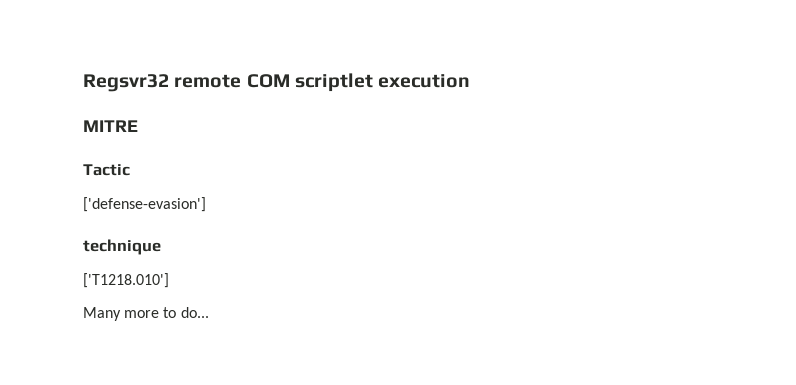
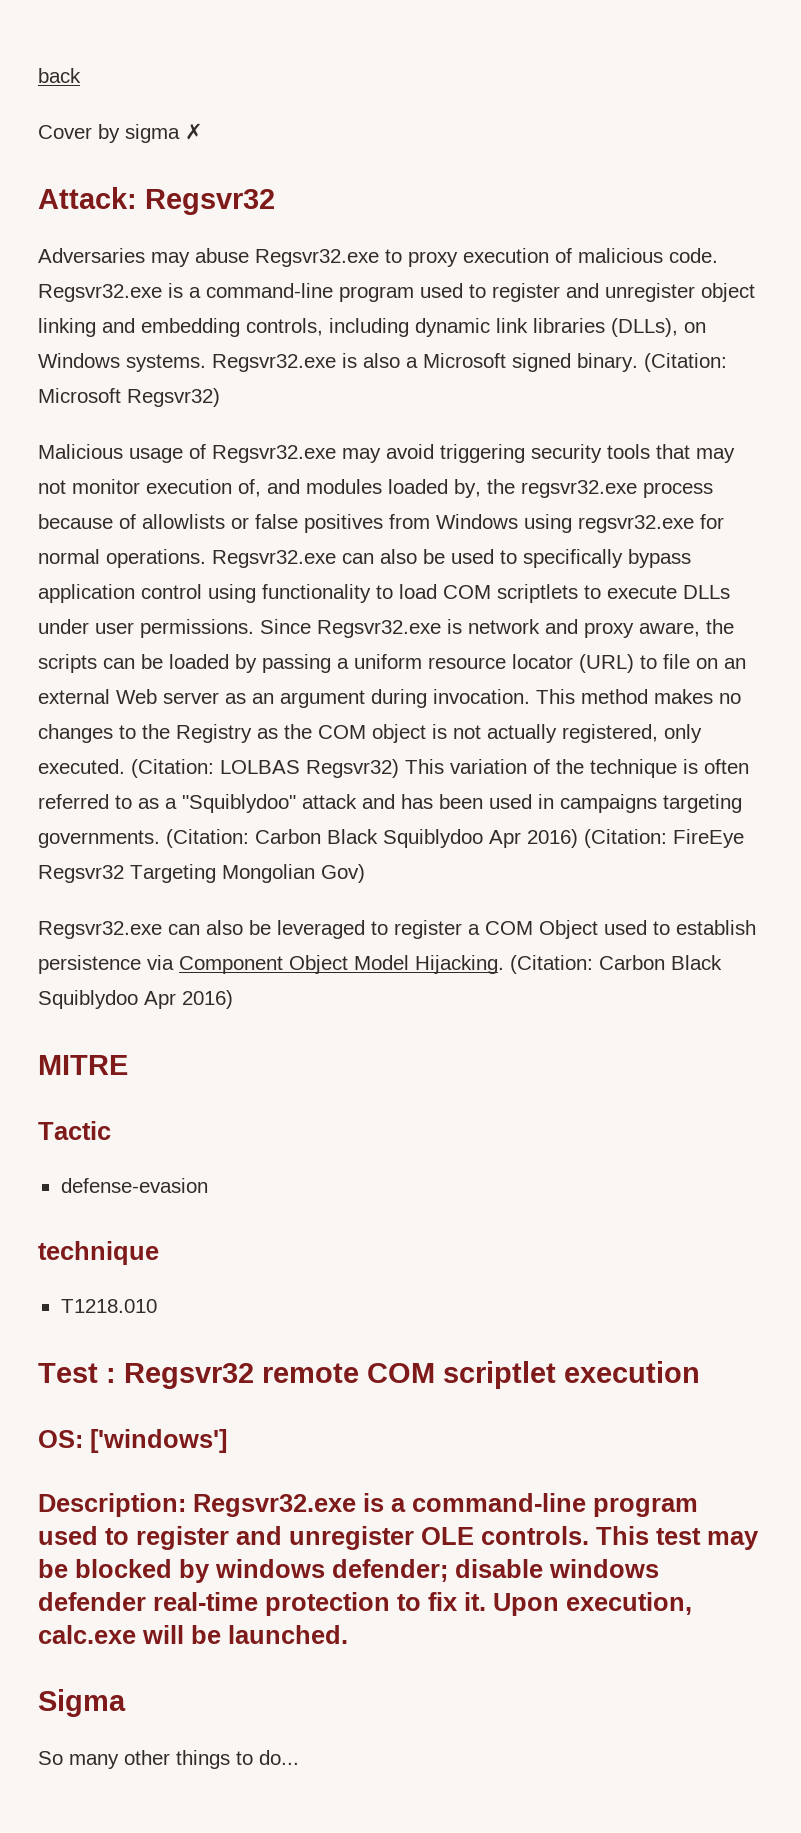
- Regsvr32 remote COM scriptlet execution
+ back
+ Cover by sigma ✗
+ Attack: Regsvr32
+ Adversaries may abuse Regsvr32.exe to proxy execution of malicious code. Regsvr32.exe is a command-line program used to register and unregister object linking and embedding controls, including dynamic link libraries (DLLs), on Windows systems. Regsvr32.exe is also a Microsoft signed binary. (Citation: Microsoft Regsvr32)
+ Malicious usage of Regsvr32.exe may avoid triggering security tools that may not monitor execution of, and modules loaded by, the regsvr32.exe process because of allowlists or false positives from Windows using regsvr32.exe for normal operations. Regsvr32.exe can also be used to specifically bypass application control using functionality to load COM scriptlets to execute DLLs under user permissions. Since Regsvr32.exe is network and proxy aware, the scripts can be loaded by passing a uniform resource locator (URL) to file on an external Web server as an argument during invocation. This method makes no changes to the Registry as the COM object is not actually registered, only executed. (Citation: LOLBAS Regsvr32) This variation of the technique is often referred to as a "Squiblydoo" attack and has been used in campaigns targeting governments. (Citation: Carbon Black Squiblydoo Apr 2016) (Citation: FireEye Regsvr32 Targeting Mongolian Gov)
+ Regsvr32.exe can also be leveraged to register a COM Object used to establish persistence via Component Object Model Hijacking. (Citation: Carbon Black Squiblydoo Apr 2016)
+ MITRE
+ Tactic
+ defense-evasion
+ technique
+ T1218.010
+ Test : Regsvr32 remote COM scriptlet execution
- MITRE
- Tactic
- ['defense-evasion']
- technique
- ['T1218.010']
- Many more to do...
+ OS: ['windows']
+ Description: Regsvr32.exe is a command-line program used to register and unregister OLE controls. This test may be blocked by windows defender; disable windows defender real-time protection to fix it. Upon execution, calc.exe will be launched.
+ Sigma
+ So many other things to do...

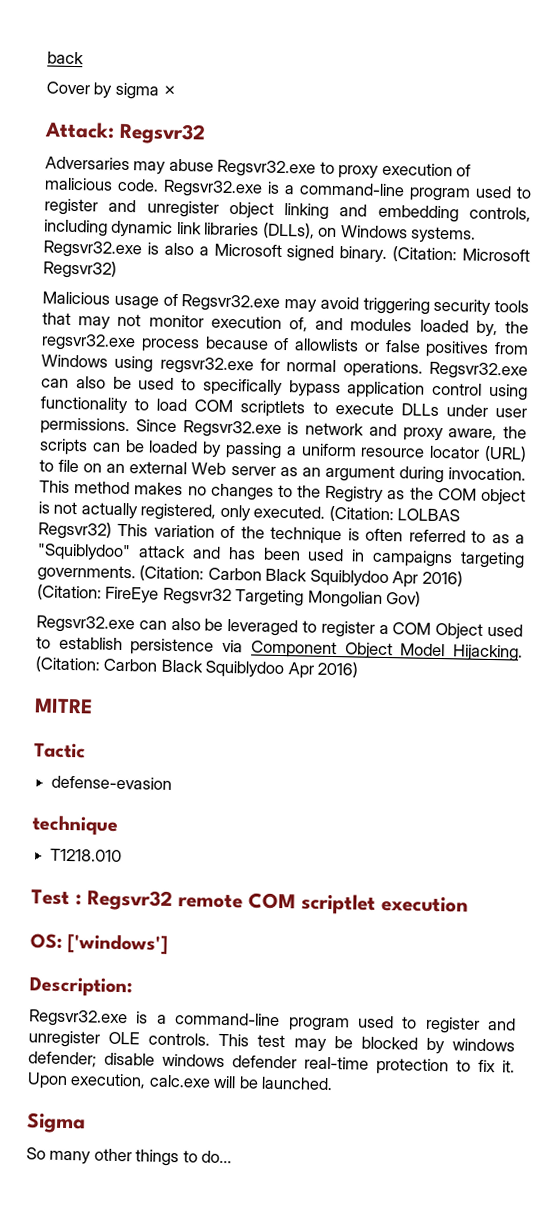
- Description: Regsvr32.exe is a command-line program used to register and unregister OLE controls.
+ Description:
+ Regsvr32.exe is a command-line program used to register and unregister OLE controls.

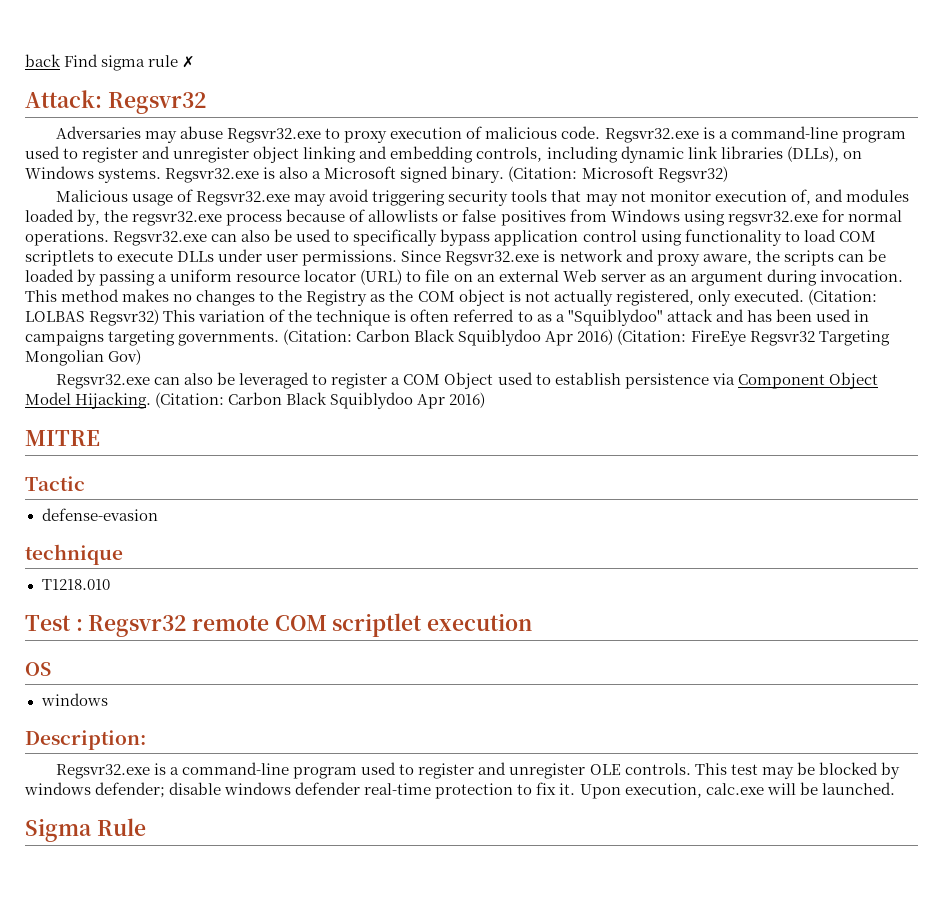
- back
- Cover by sigma ✗
+ back Find sigma rule ✗
- OS: ['windows']
+ OS
+ windows
- Sigma
- So many other things to do...
+ Sigma Rule

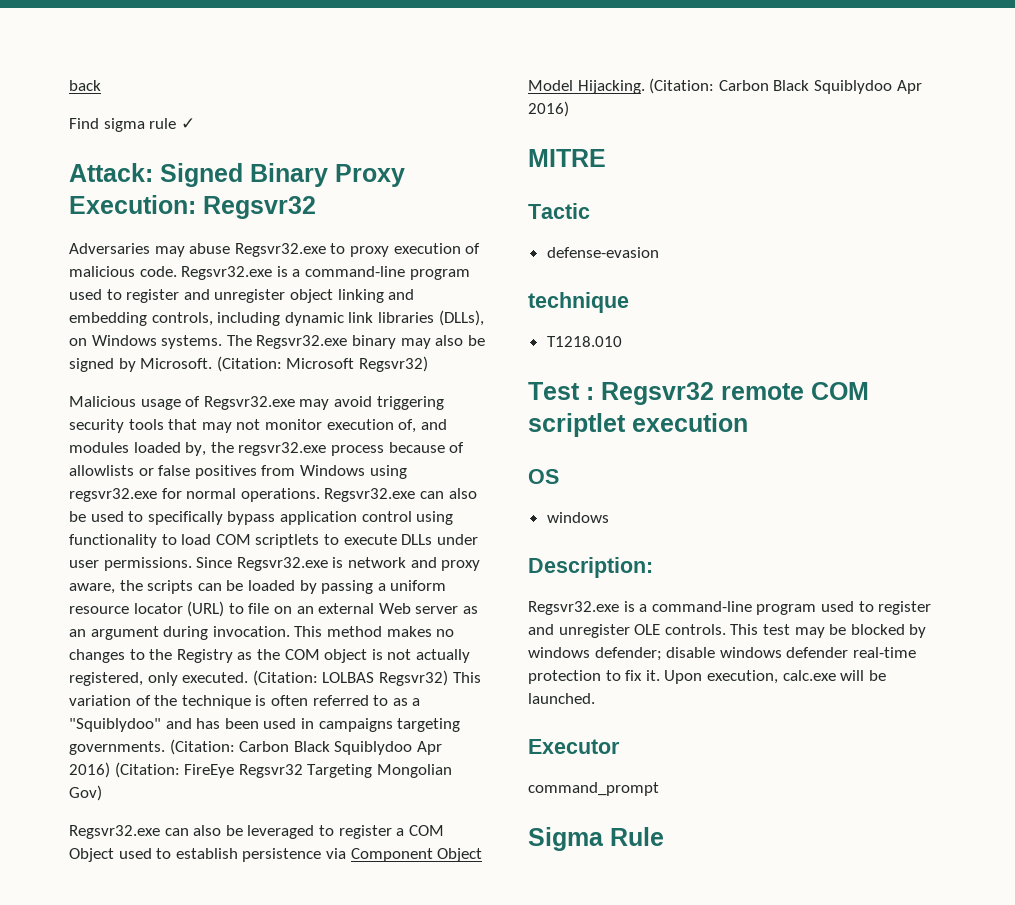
- back Find sigma rule ✗
+ back
+ Find sigma rule ✓
- Attack: Regsvr32
+ Attack: Signed Binary Proxy Execution: Regsvr32
- Regsvr32.exe is also a Microsoft signed binary.
+ The Regsvr32.exe binary may also be signed by Microsoft.
- (Citation: LOLBAS Regsvr32) This variation of the technique is often referred to as a "Squiblydoo" attack and has been used in campaigns targeting governments.
+ (Citation: LOLBAS Regsvr32) This variation of the technique is often referred to as a "Squiblydoo" and has been used in campaigns targeting governments.
+ Executor
+ command_prompt

